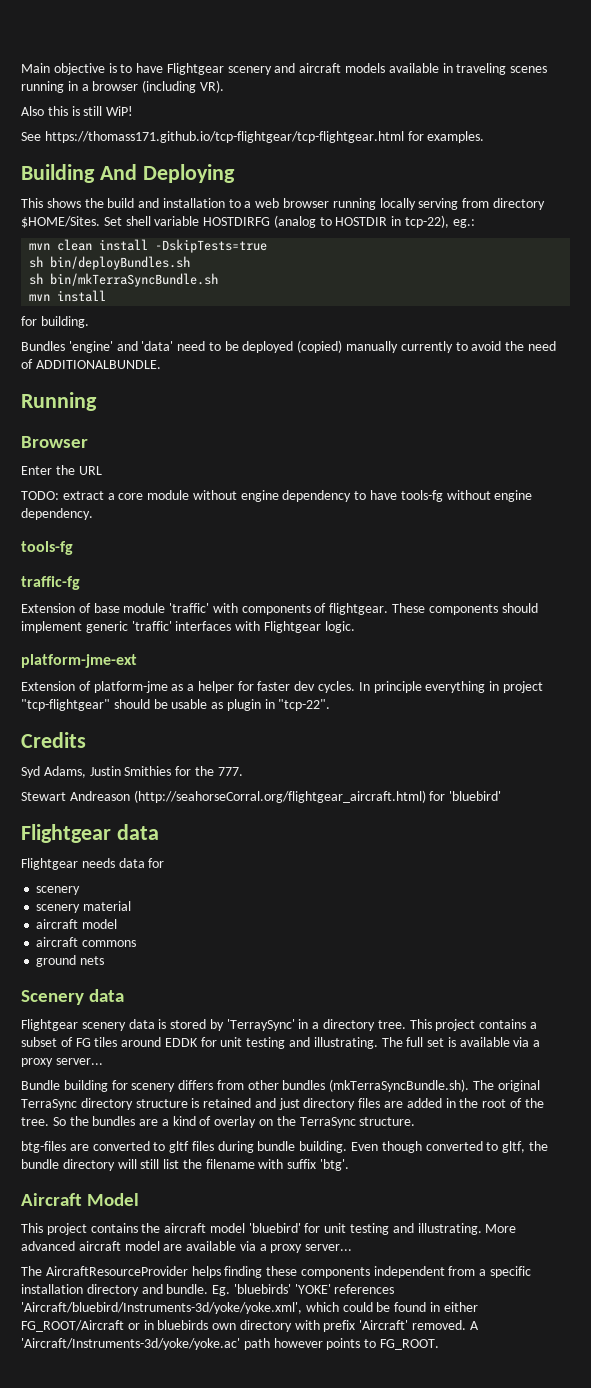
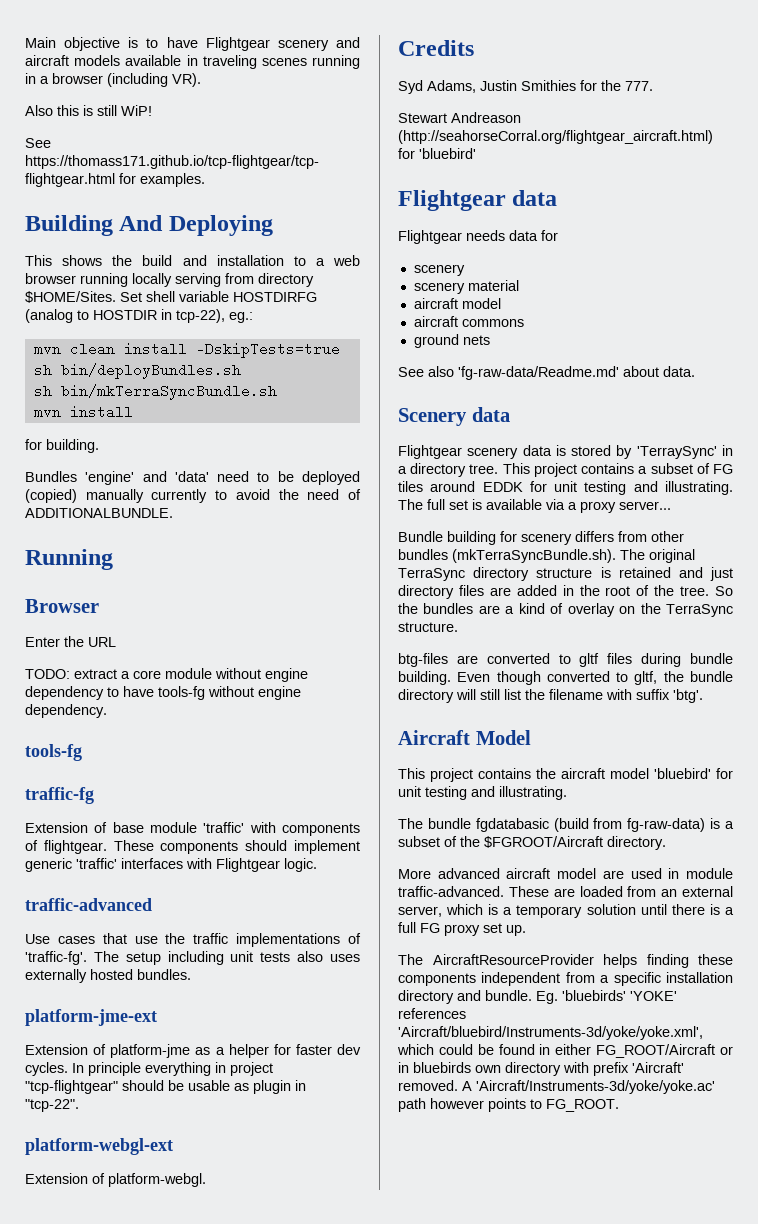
+ traffic-advanced
+ Use cases that use the traffic implementations of 'traffic-fg'. The setup including unit tests also uses externally hosted bundles.
+ platform-webgl-ext
+ Extension of platform-webgl.
+ See also 'fg-raw-data/Readme.md' about data.
- This project contains the aircraft model 'bluebird' for unit testing and illustrating. More advanced aircraft model are available via a proxy server...
+ This project contains the aircraft model 'bluebird' for unit testing and illustrating.
+ The bundle fgdatabasic (build from fg-raw-data) is a subset of the $FGROOT/Aircraft directory.
+ More advanced aircraft model are used in module traffic-advanced. These are loaded from an external server, which is a temporary solution until there is a full FG proxy set up.

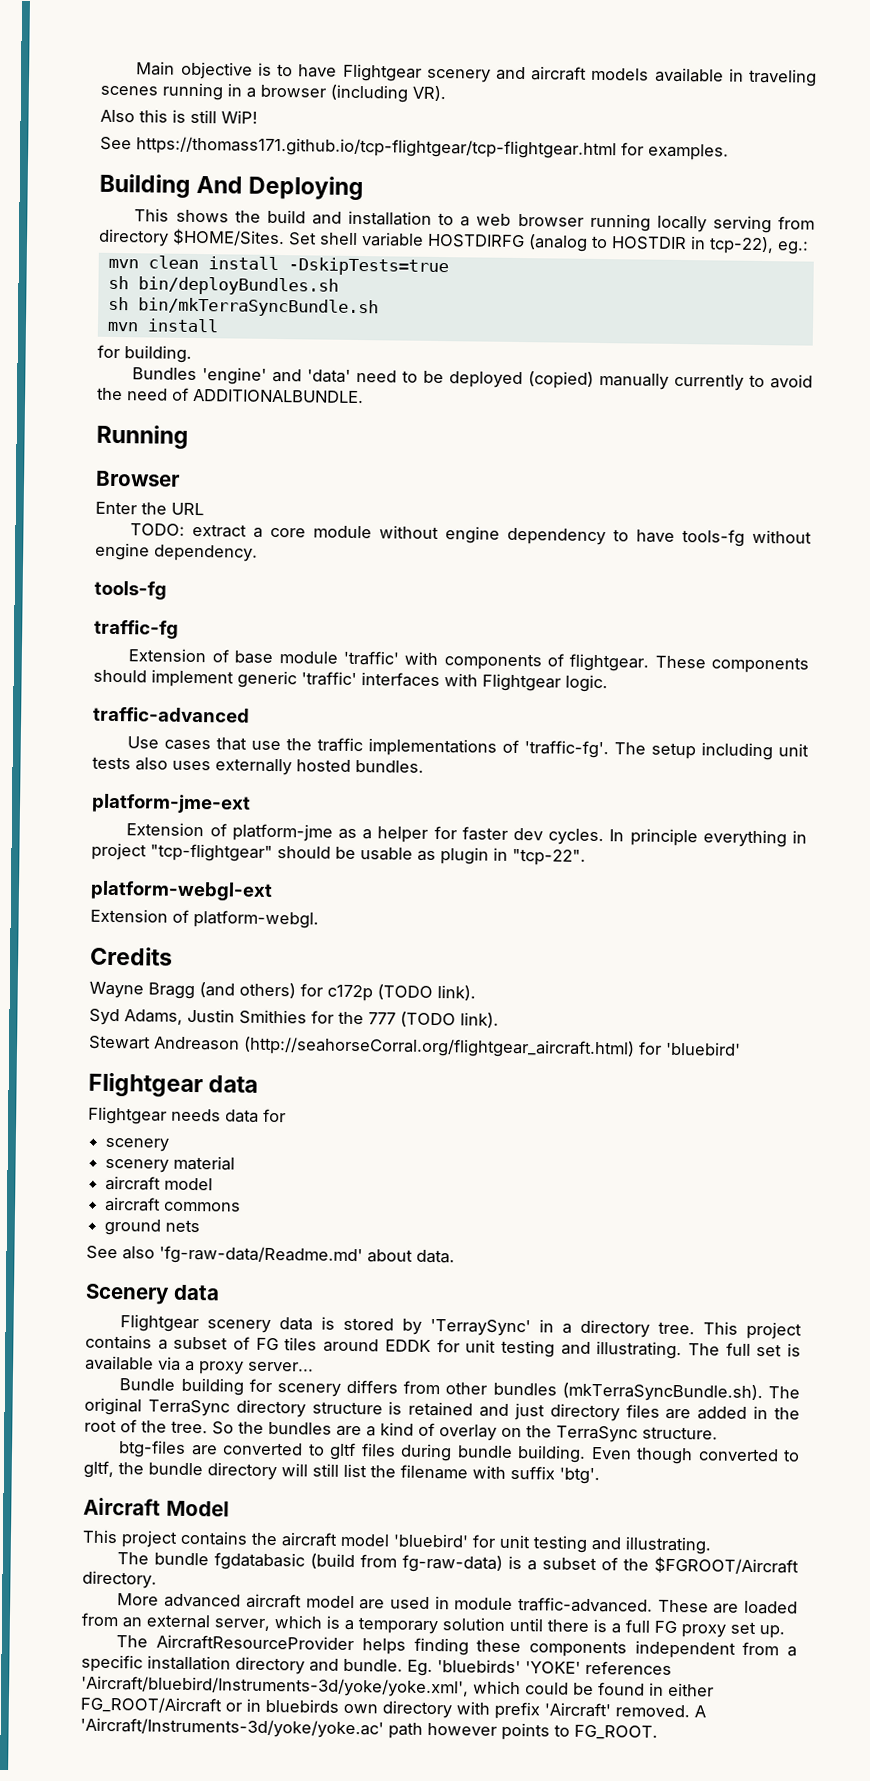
+ Wayne Bragg (and others) for c172p (TODO link).
- Syd Adams, Justin Smithies for the 777.
+ Syd Adams, Justin Smithies for the 777 (TODO link).

